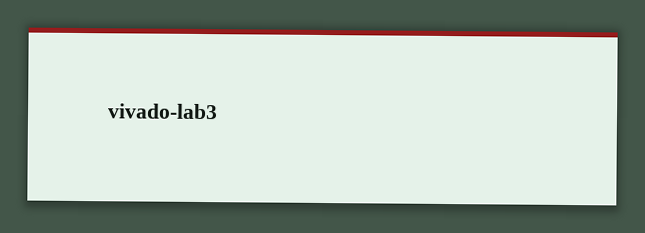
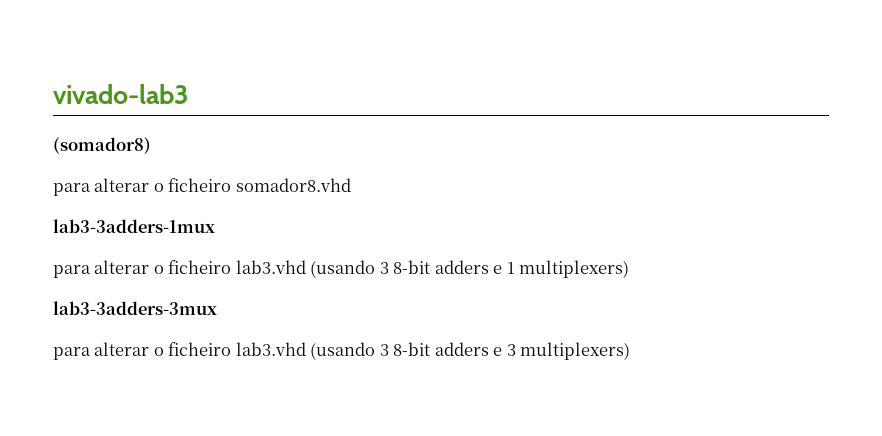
+ (somador8)
+ para alterar o ficheiro somador8.vhd
+ lab3-3adders-1mux
+ para alterar o ficheiro lab3.vhd (usando 3 8-bit adders e 1 multiplexers)
+ lab3-3adders-3mux
+ para alterar o ficheiro lab3.vhd (usando 3 8-bit adders e 3 multiplexers)

